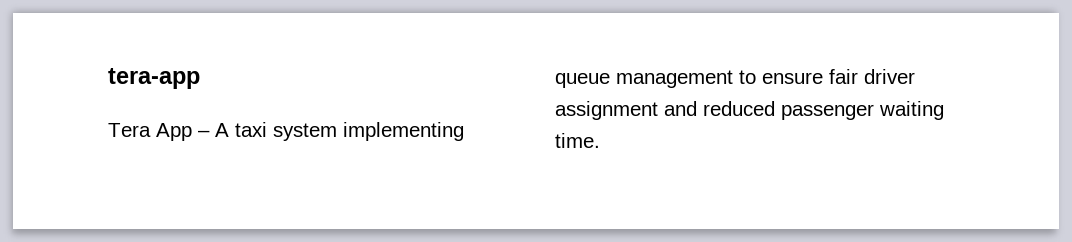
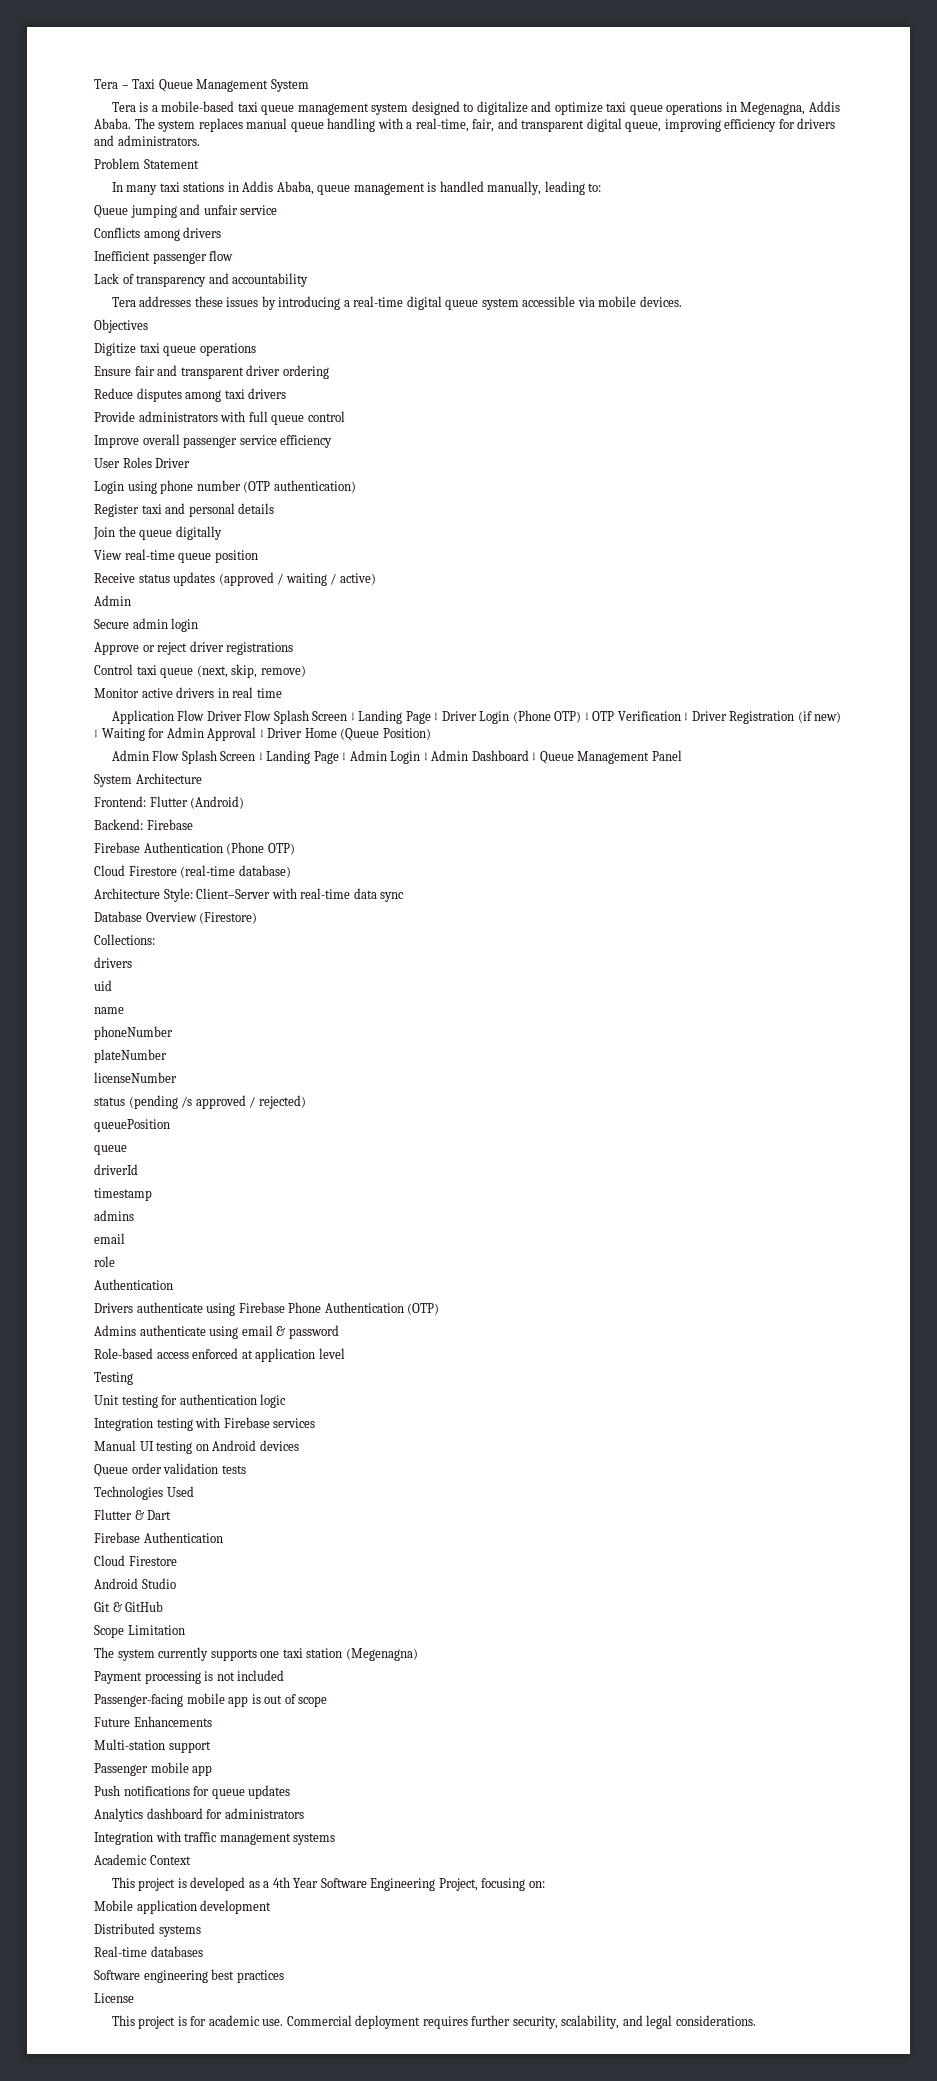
- tera-app
- Tera App – A taxi system implementing queue management to ensure fair driver assignment and reduced passenger waiting time.
+ Tera – Taxi Queue Management System
+ Tera is a mobile-based taxi queue management system designed to digitalize and optimize taxi queue operations in Megenagna, Addis Ababa. The system replaces manual queue handling with a real-time, fair, and transparent digital queue, improving efficiency for drivers and administrators.
+ Problem Statement
+ In many taxi stations in Addis Ababa, queue management is handled manually, leading to:
+ Queue jumping and unfair service
+ Conflicts among drivers
+ Inefficient passenger flow
+ Lack of transparency and accountability
+ Tera addresses these issues by introducing a real-time digital queue system accessible via mobile devices.
+ Objectives
+ Digitize taxi queue operations
+ Ensure fair and transparent driver ordering
+ Reduce disputes among taxi drivers
+ Provide administrators with full queue control
+ Improve overall passenger service efficiency
+ User Roles Driver
+ Login using phone number (OTP authentication)
+ Register taxi and personal details
+ Join the queue digitally
+ View real-time queue position
+ Receive status updates (approved / waiting / active)
+ Admin
+ Secure admin login
+ Approve or reject driver registrations
+ Control taxi queue (next, skip, remove)
+ Monitor active drivers in real time
+ Application Flow Driver Flow Splash Screen ↓ Landing Page ↓ Driver Login (Phone OTP) ↓ OTP Verification ↓ Driver Registration (if new) ↓ Waiting for Admin Approval ↓ Driver Home (Queue Position)
+ Admin Flow Splash Screen ↓ Landing Page ↓ Admin Login ↓ Admin Dashboard ↓ Queue Management Panel
+ System Architecture
+ Frontend: Flutter (Android)
+ Backend: Firebase
+ Firebase Authentication (Phone OTP)
+ Cloud Firestore (real-time database)
+ Architecture Style: Client–Server with real-time data sync
+ Database Overview (Firestore)
+ Collections:
+ drivers
+ uid
+ name
+ phoneNumber
+ plateNumber
+ licenseNumber
+ status (pending /s approved / rejected)
+ queuePosition
+ queue
+ driverId
+ timestamp
+ admins
+ email
+ role
+ Authentication
+ Drivers authenticate using Firebase Phone Authentication (OTP)
+ Admins authenticate using email & password
+ Role-based access enforced at application level
+ Testing
+ Unit testing for authentication logic
+ Integration testing with Firebase services
+ Manual UI testing on Android devices
+ Queue order validation tests
+ Technologies Used
+ Flutter & Dart
+ Firebase Authentication
+ Cloud Firestore
+ Android Studio
+ Git & GitHub
+ Scope Limitation
+ The system currently supports one taxi station (Megenagna)
+ Payment processing is not included
+ Passenger-facing mobile app is out of scope
+ Future Enhancements
+ Multi-station support
+ Passenger mobile app
+ Push notifications for queue updates
+ Analytics dashboard for administrators
+ Integration with traffic management systems
+ Academic Context
+ This project is developed as a 4th Year Software Engineering Project, focusing on:
+ Mobile application development
+ Distributed systems
+ Real-time databases
+ Software engineering best practices
+ License
+ This project is for academic use. Commercial deployment requires further security, scalability, and legal considerations.

